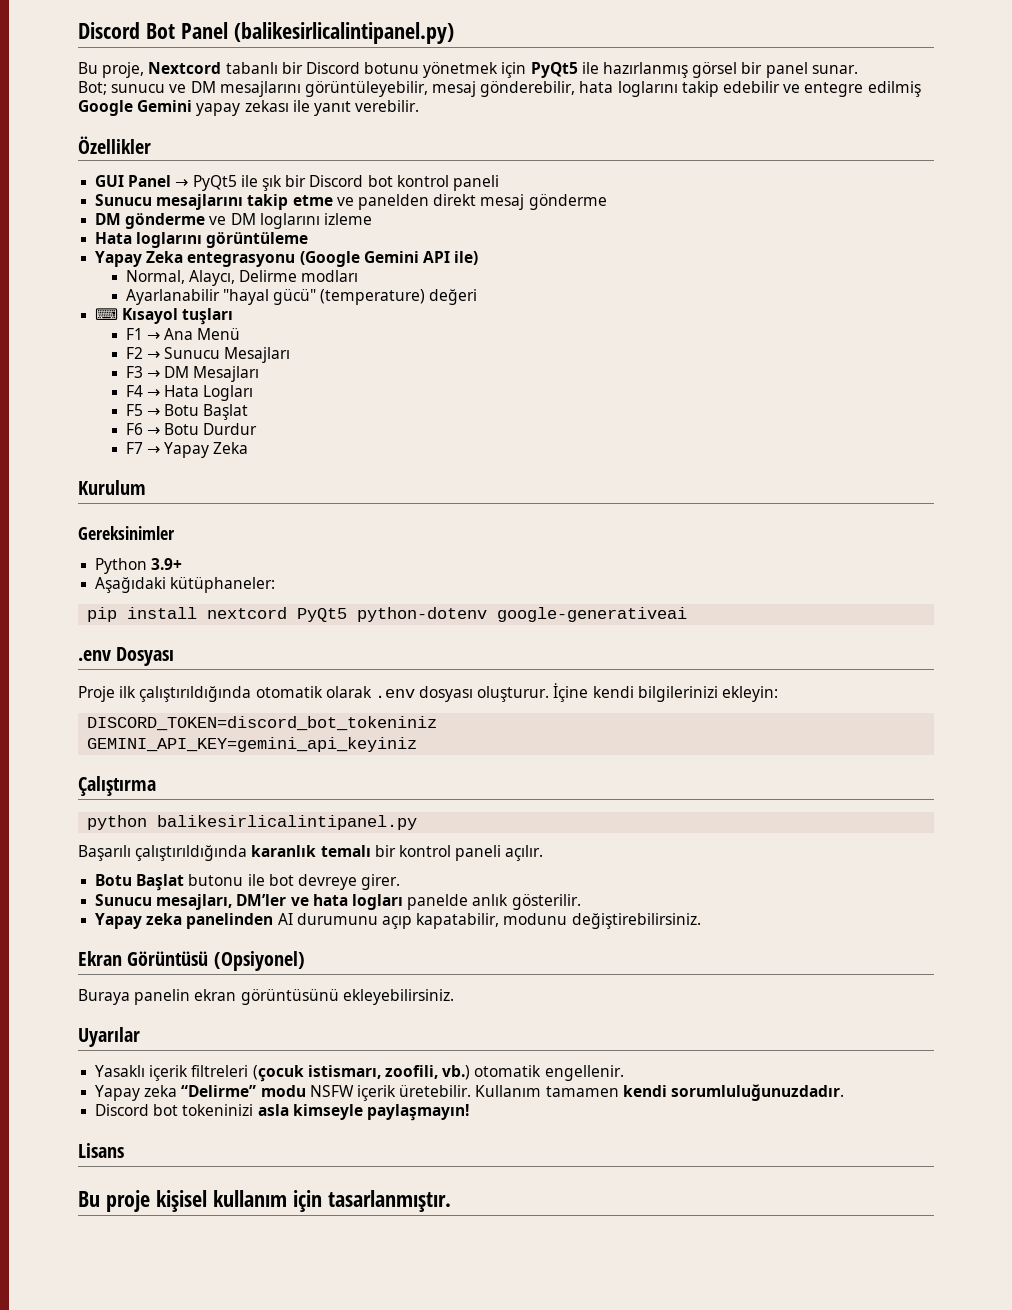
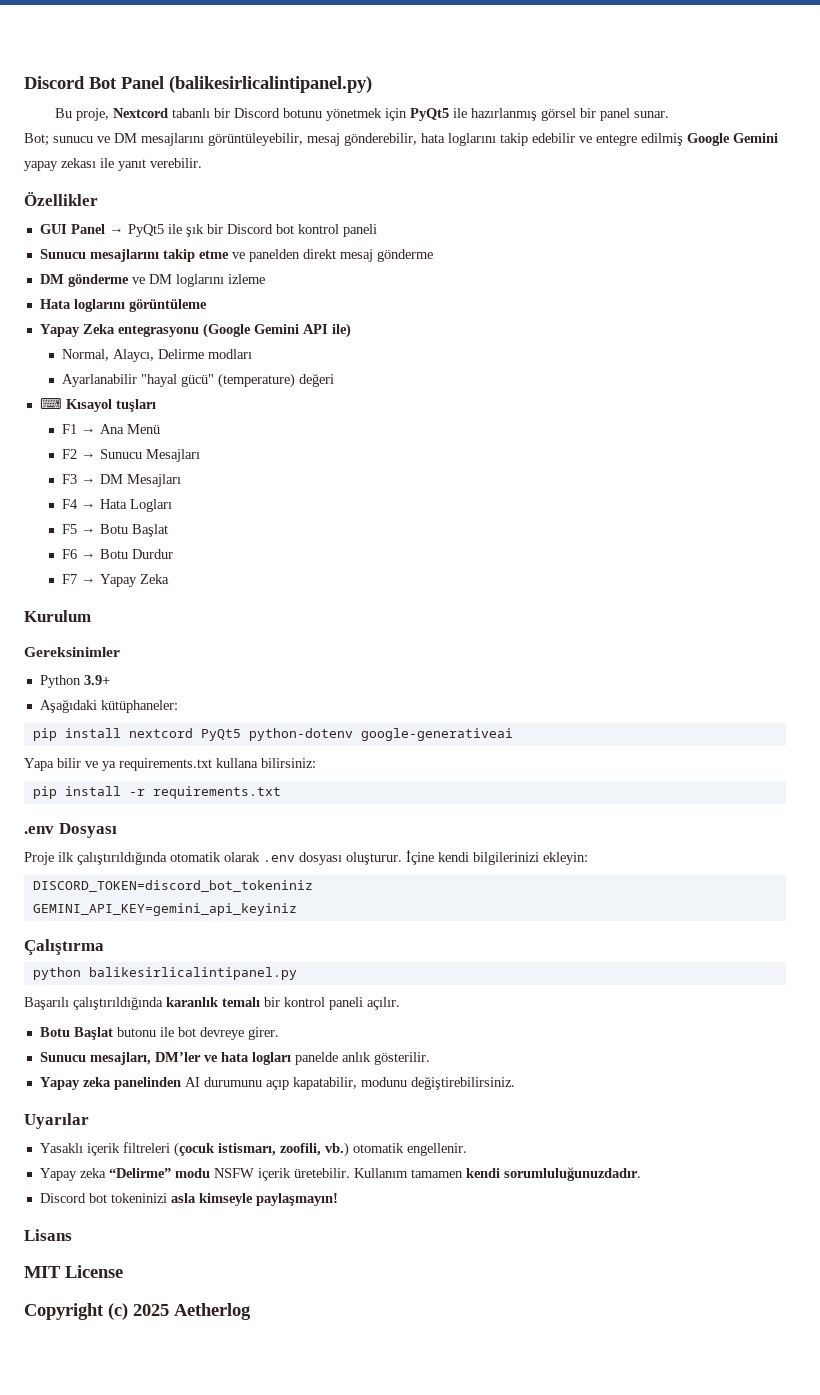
+ Yapa bilir ve ya requirements.txt kullana bilirsiniz:
+ pip install -r requirements.txt
- Ekran Görüntüsü (Opsiyonel)
- Buraya panelin ekran görüntüsünü ekleyebilirsiniz.
- Bu proje kişisel kullanım için tasarlanmıştır.
+ MIT License
+ Copyright (c) 2025 Aetherlog

